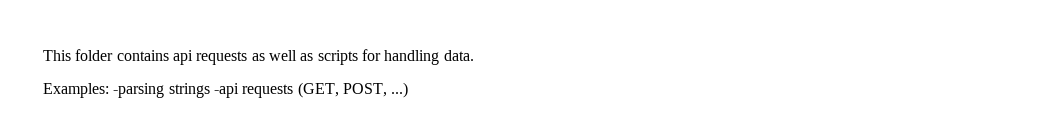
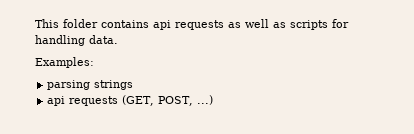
- Examples: -parsing strings -api requests (GET, POST, ...)
+ Examples:
+ parsing strings
+ api requests (GET, POST, ...)

